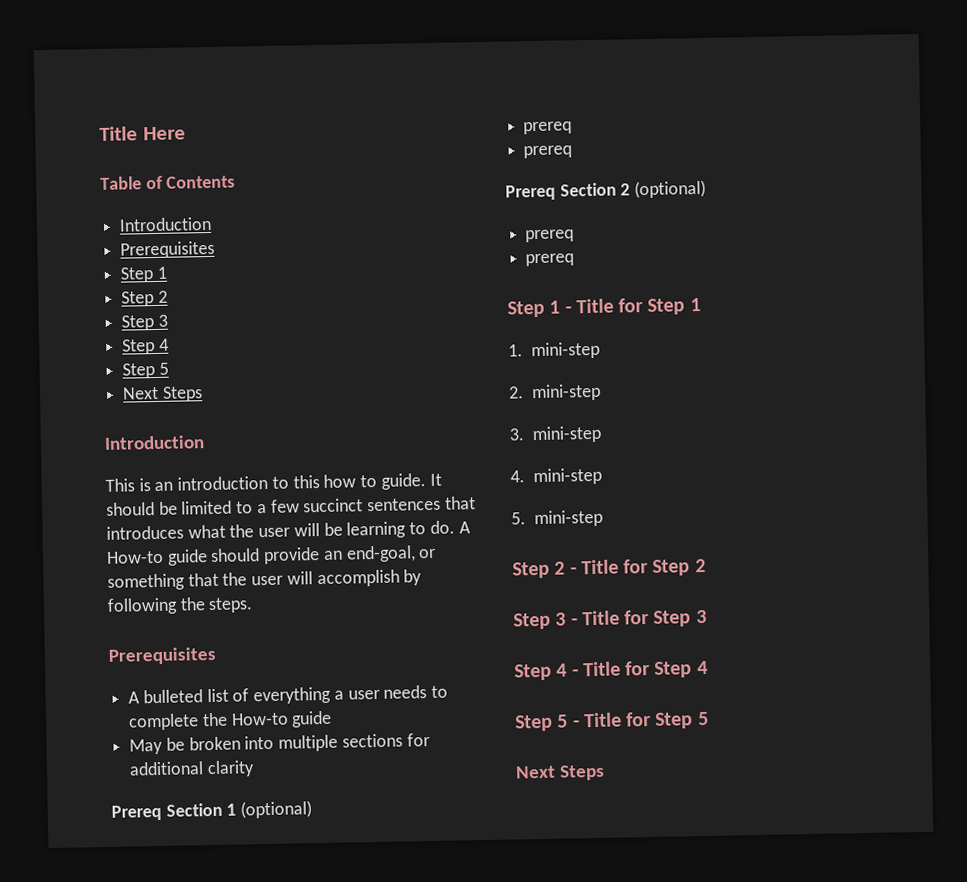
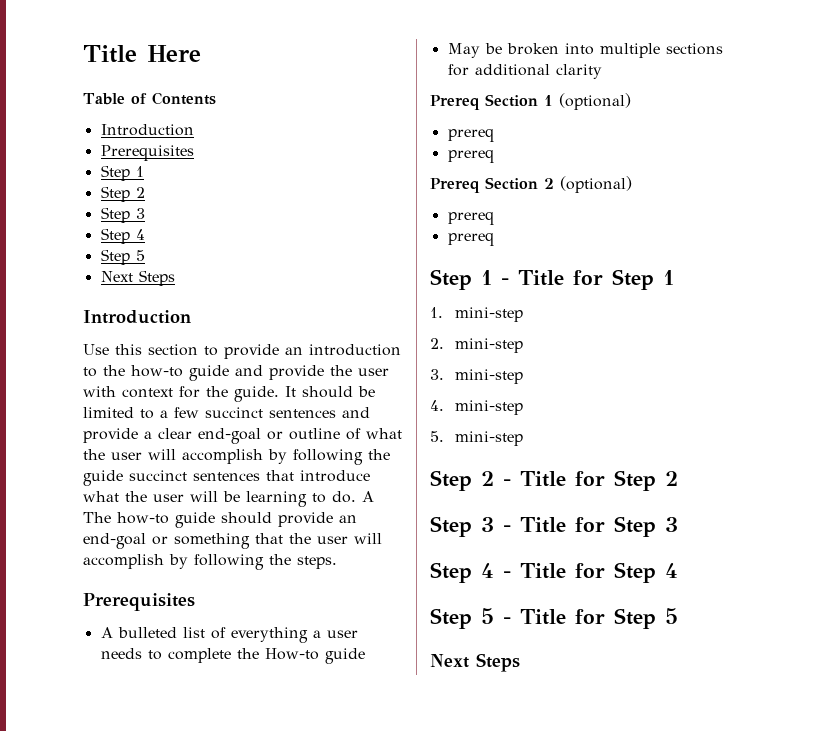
- This is an introduction to this how to guide.
+ Use this section to provide an introduction to the how-to guide and provide the user with context for the guide.
- It should be limited to a few succinct sentences that introduces what the user will be learning to do.
+ It should be limited to a few succinct sentences and provide a clear end-goal or outline of what the user will accomplish by following the guide succinct sentences that introduce what the user will be learning to do.
- A How-to guide should provide an end-goal, or something that the user will accomplish by following the steps.
+ A The how-to guide should provide an end-goal or something that the user will accomplish by following the steps.

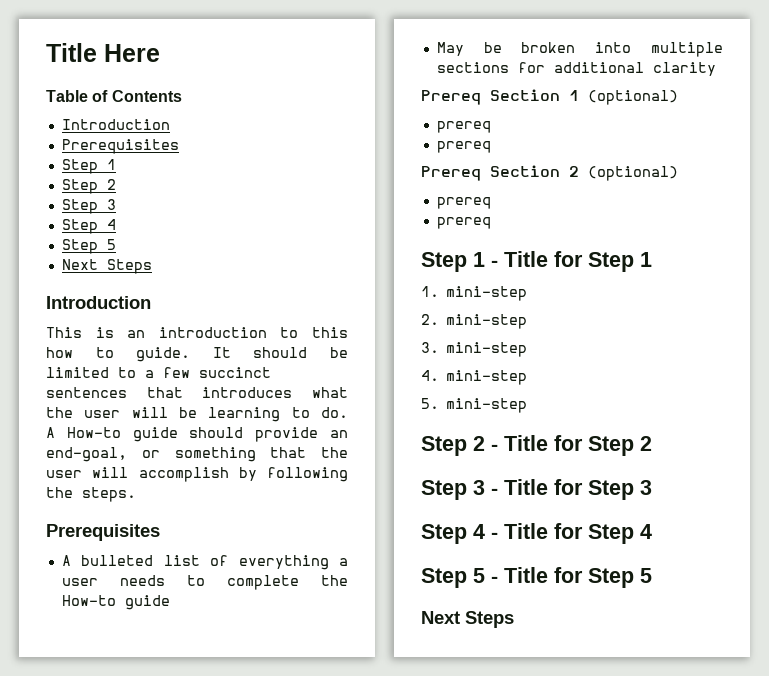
- Use this section to provide an introduction to the how-to guide and provide the user with context for the guide.
+ This is an introduction to this how to guide.
- It should be limited to a few succinct sentences and provide a clear end-goal or outline of what the user will accomplish by following the guide succinct sentences that introduce what the user will be learning to do.
+ It should be limited to a few succinct sentences that introduces what the user will be learning to do.
- A The how-to guide should provide an end-goal or something that the user will accomplish by following the steps.
+ A How-to guide should provide an end-goal, or something that the user will accomplish by following the steps.

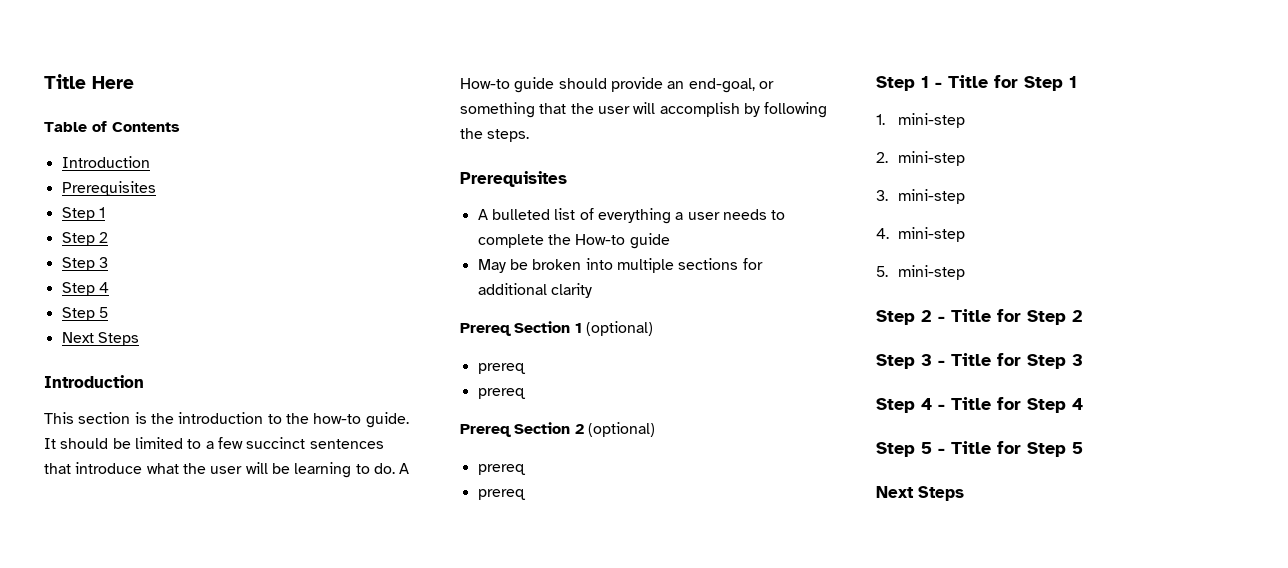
- This is an introduction to this how to guide.
+ This section is the introduction to the how-to guide.
- It should be limited to a few succinct sentences that introduces what the user will be learning to do.
+ It should be limited to a few succinct sentences that introduce what the user will be learning to do.

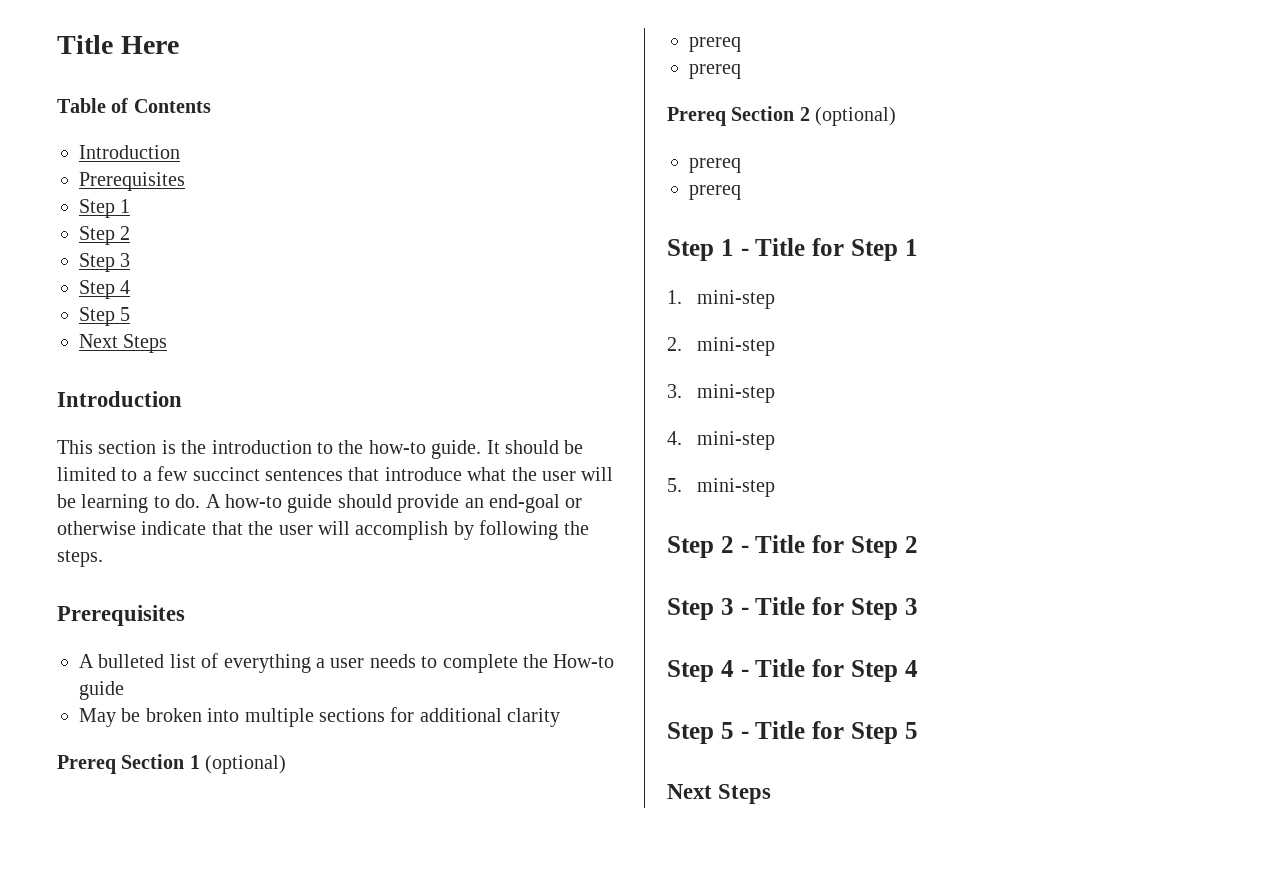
- A How-to guide should provide an end-goal, or something that the user will accomplish by following the steps.
+ A how-to guide should provide an end-goal or otherwise indicate that the user will accomplish by following the steps.

